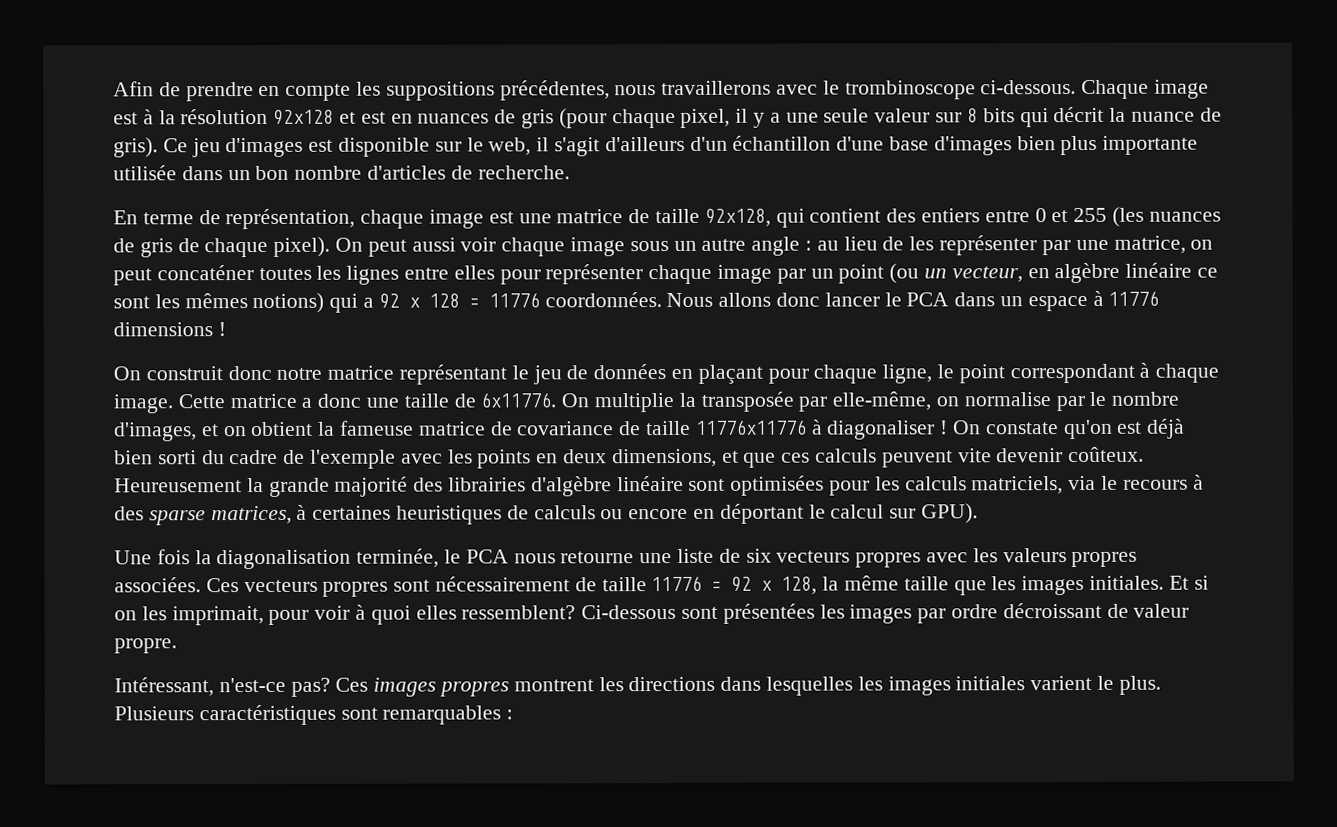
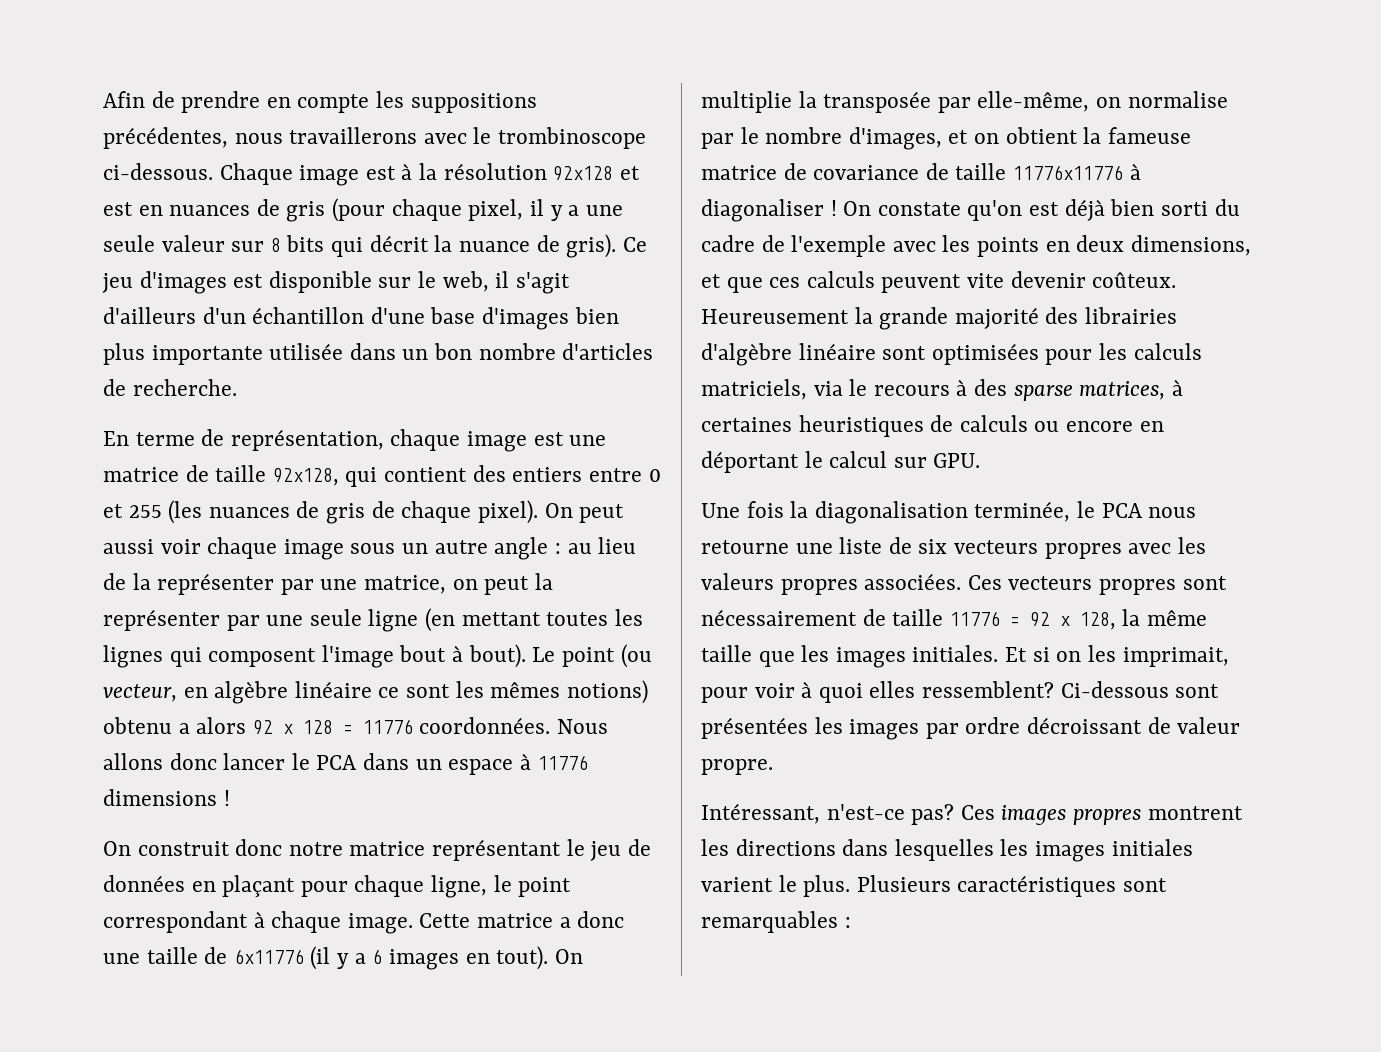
- On peut aussi voir chaque image sous un autre angle : au lieu de les représenter par une matrice, on peut concaténer toutes les lignes entre elles pour représenter chaque image par un point (ou un vecteur, en algèbre linéaire ce sont les mêmes notions) qui a 92 x 128 = 11776 coordonnées.
+ On peut aussi voir chaque image sous un autre angle : au lieu de la représenter par une matrice, on peut la représenter par une seule ligne (en mettant toutes les lignes qui composent l'image bout à bout). Le point (ou vecteur, en algèbre linéaire ce sont les mêmes notions) obtenu a alors 92 x 128 = 11776 coordonnées.
- Cette matrice a donc une taille de 6x11776.
+ Cette matrice a donc une taille de 6x11776 (il y a 6 images en tout).
- Heureusement la grande majorité des librairies d'algèbre linéaire sont optimisées pour les calculs matriciels, via le recours à des sparse matrices, à certaines heuristiques de calculs ou encore en déportant le calcul sur GPU).
+ Heureusement la grande majorité des librairies d'algèbre linéaire sont optimisées pour les calculs matriciels, via le recours à des sparse matrices, à certaines heuristiques de calculs ou encore en déportant le calcul sur GPU.

